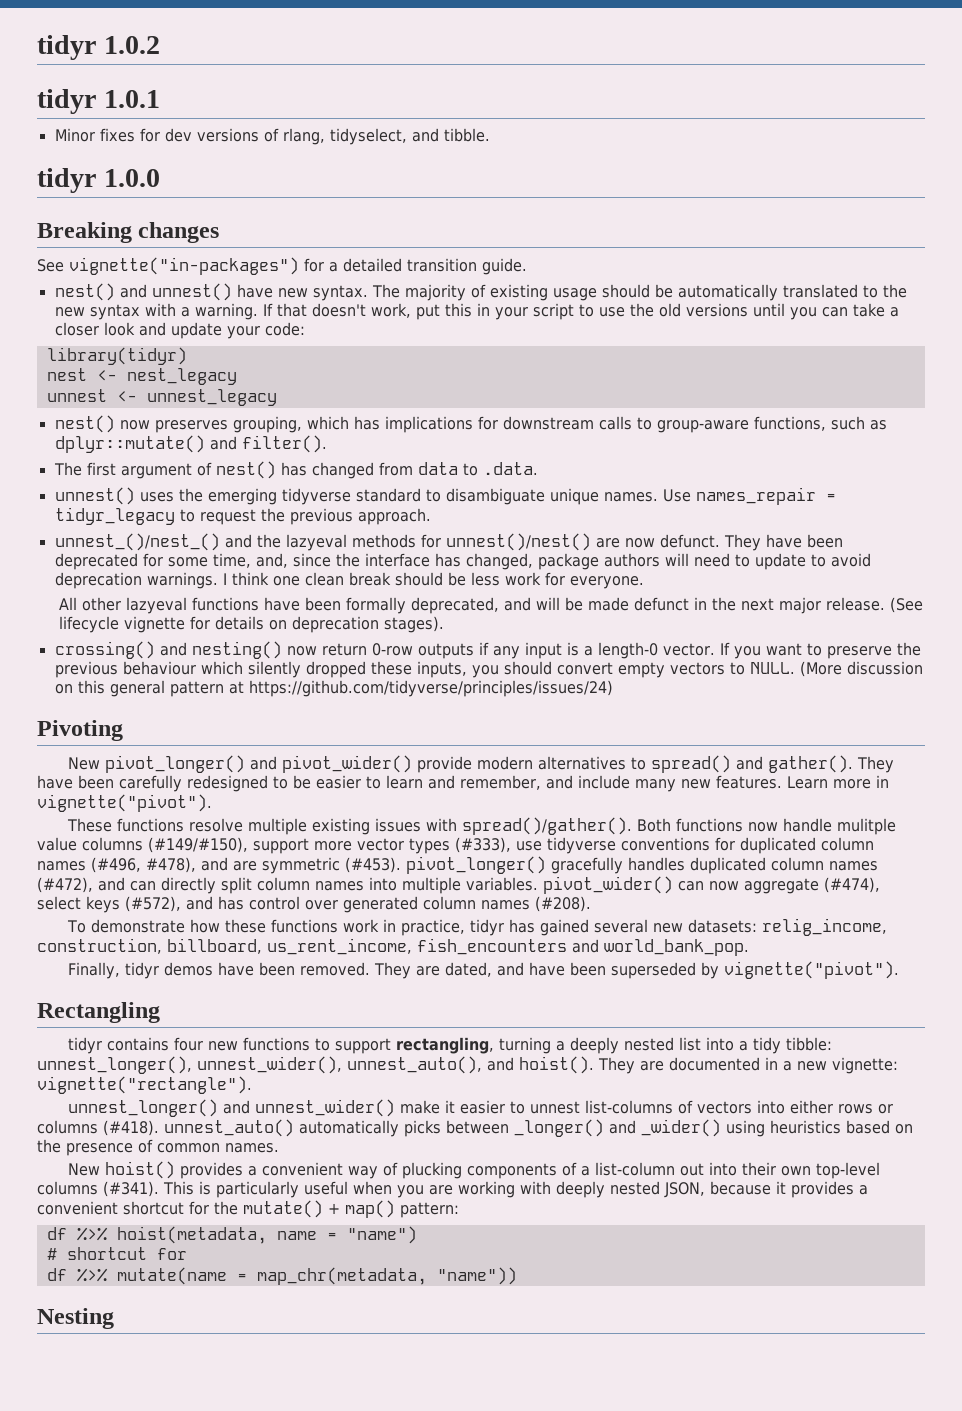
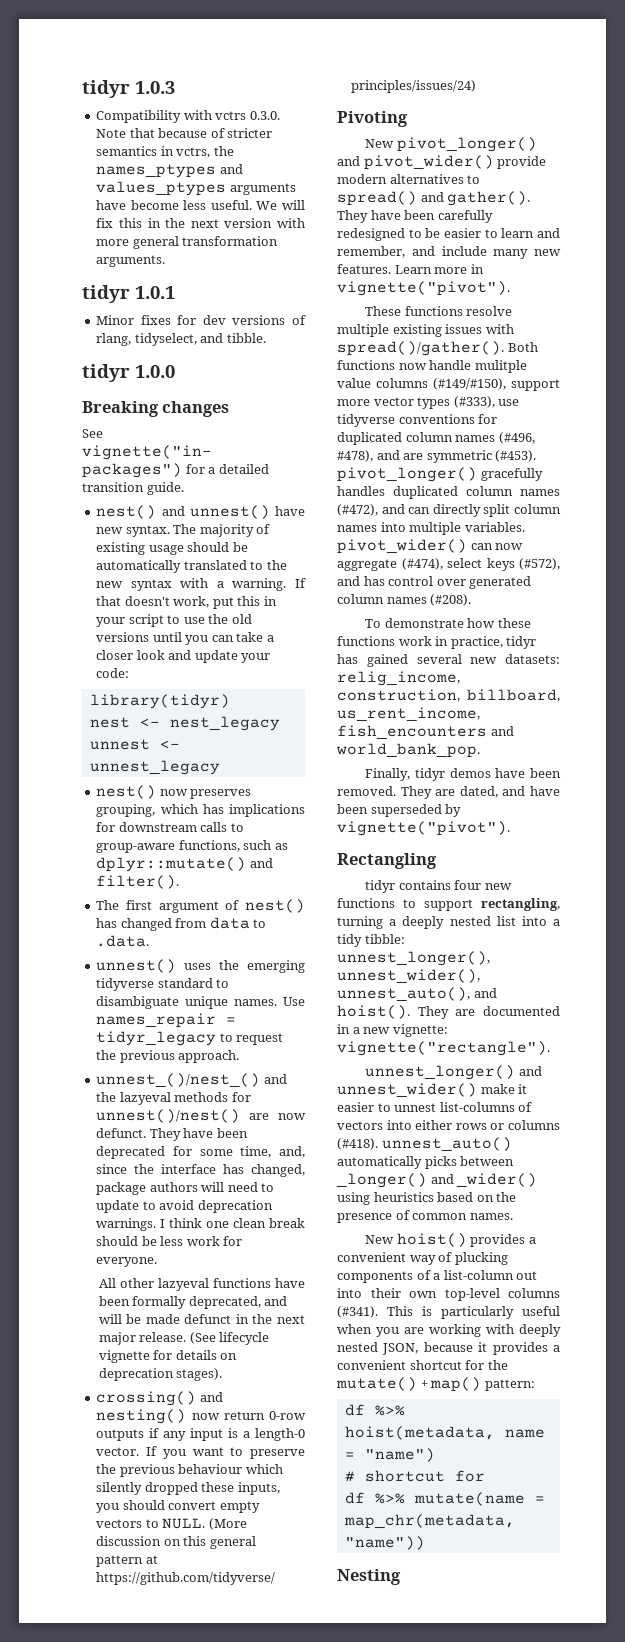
- tidyr 1.0.2
+ tidyr 1.0.3
+ Compatibility with vctrs 0.3.0. Note that because of stricter semantics in vctrs, the names_ptypes and values_ptypes arguments have become less useful. We will fix this in the next version with more general transformation arguments.

